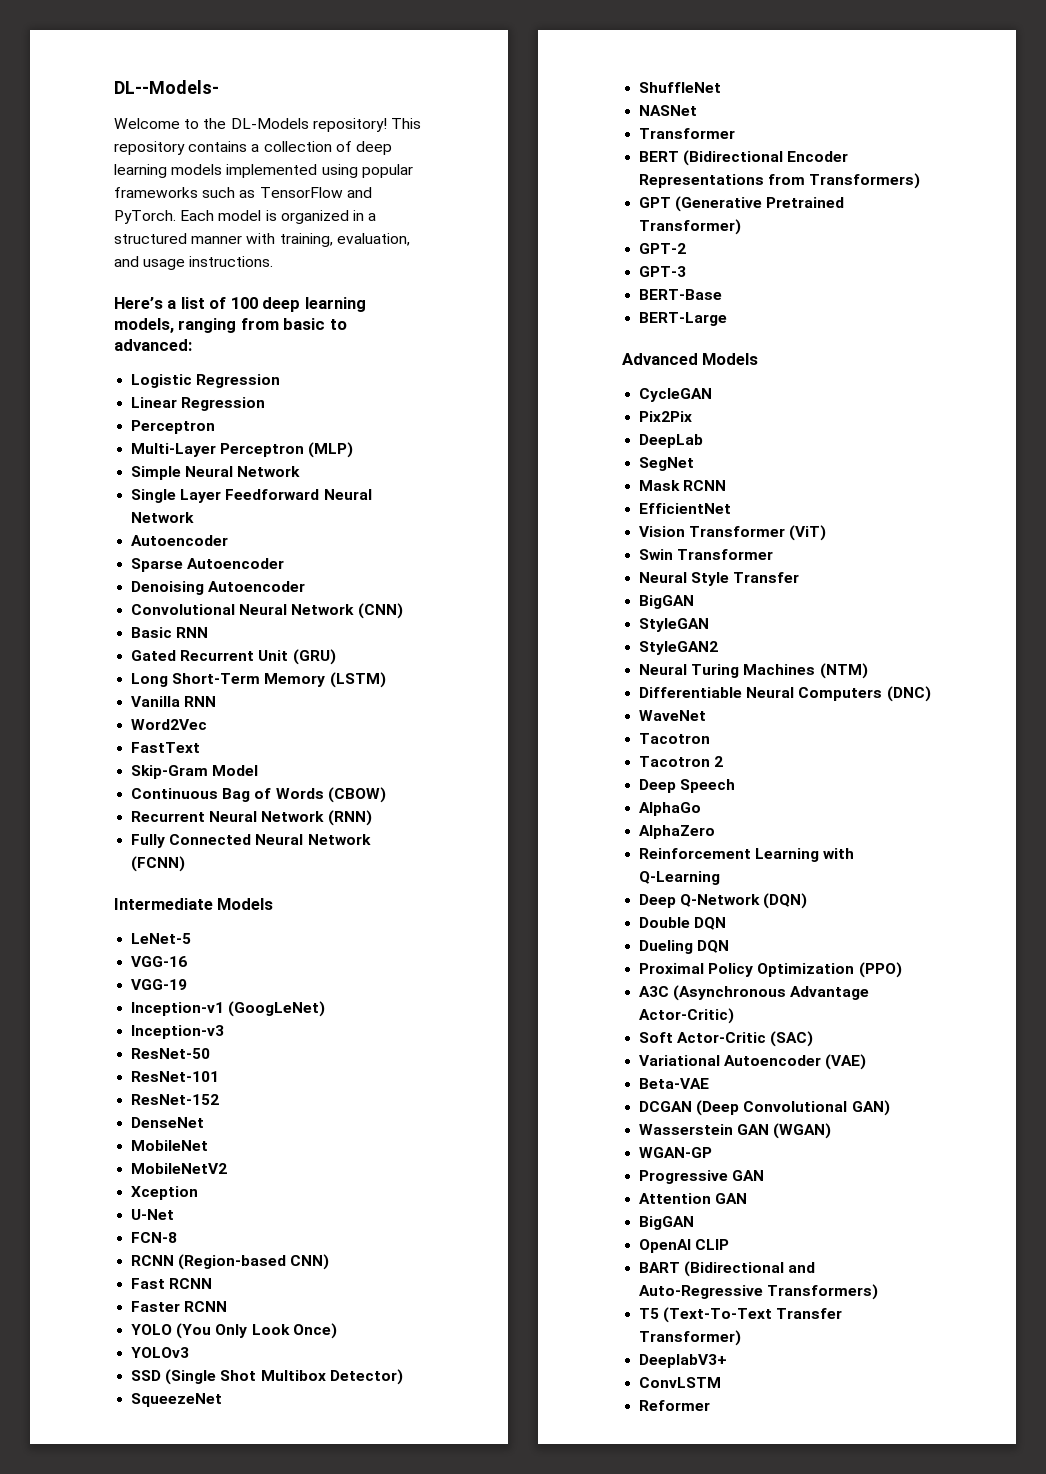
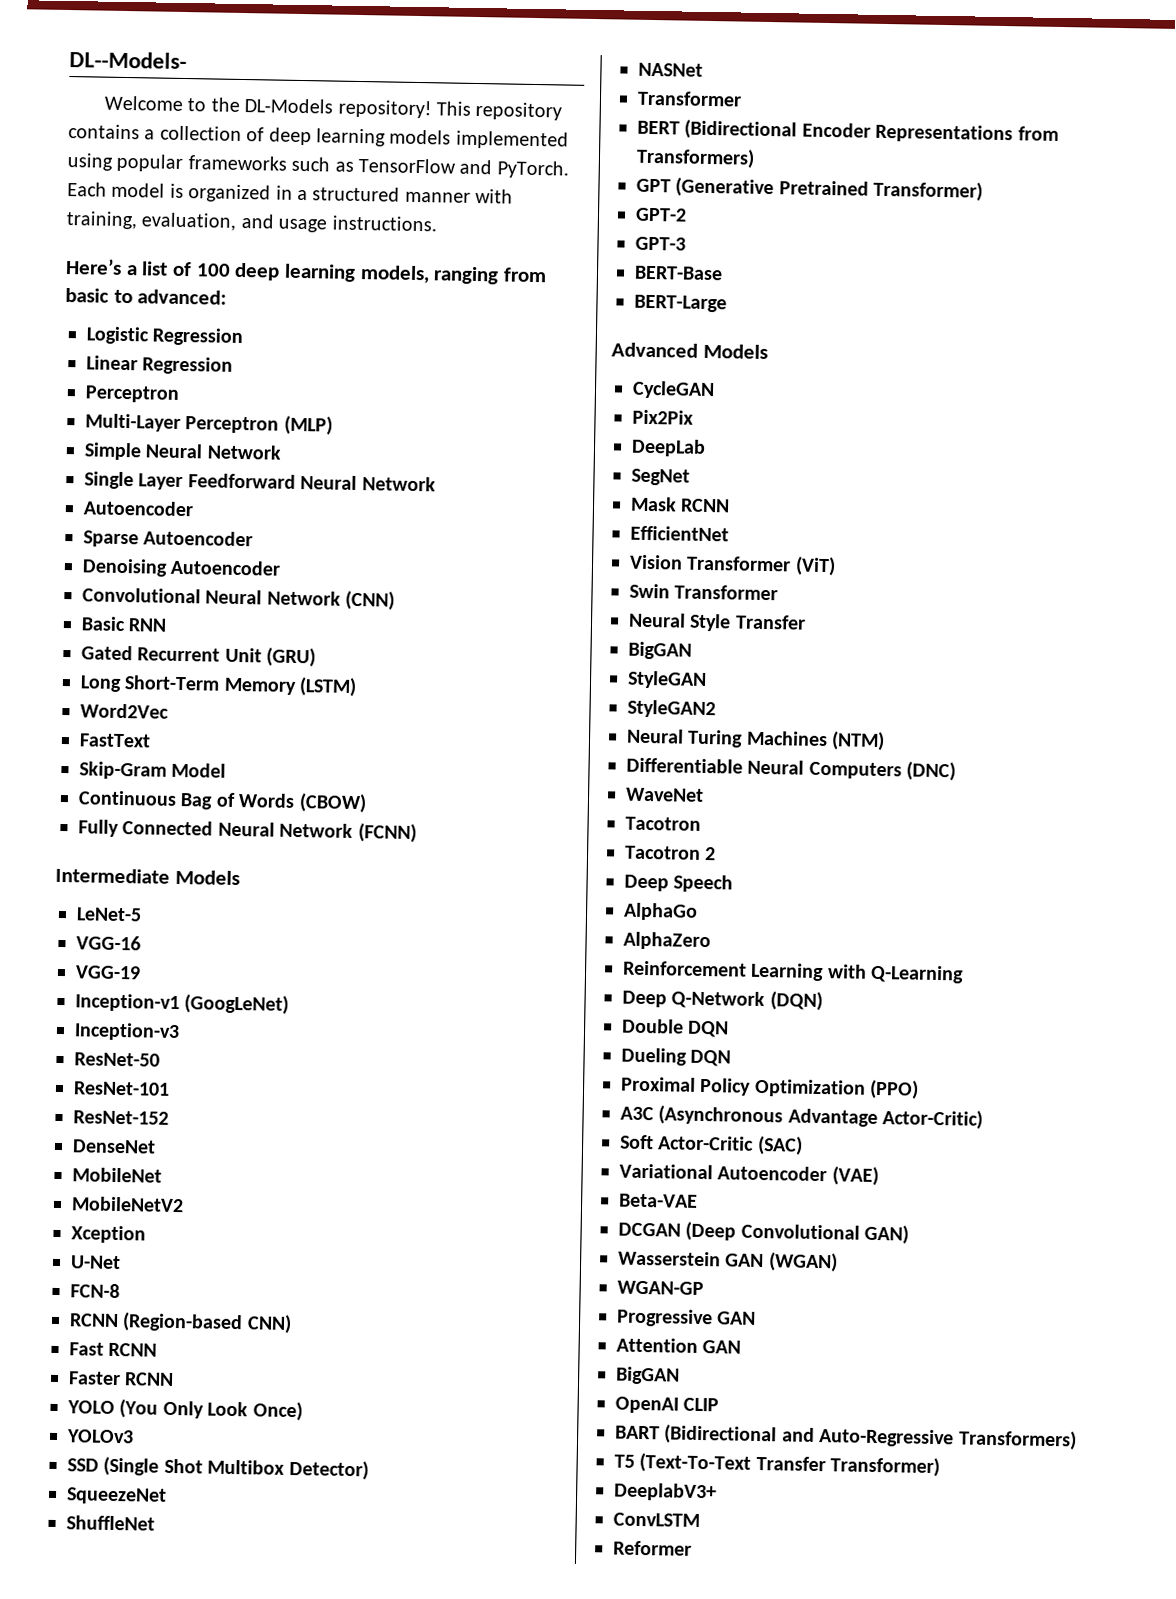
- Vanilla RNN
- Recurrent Neural Network (RNN)

